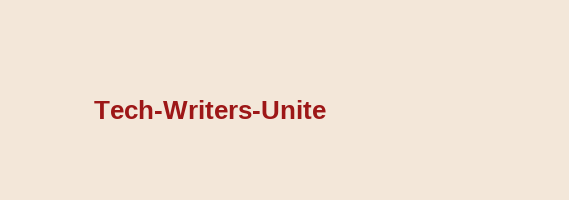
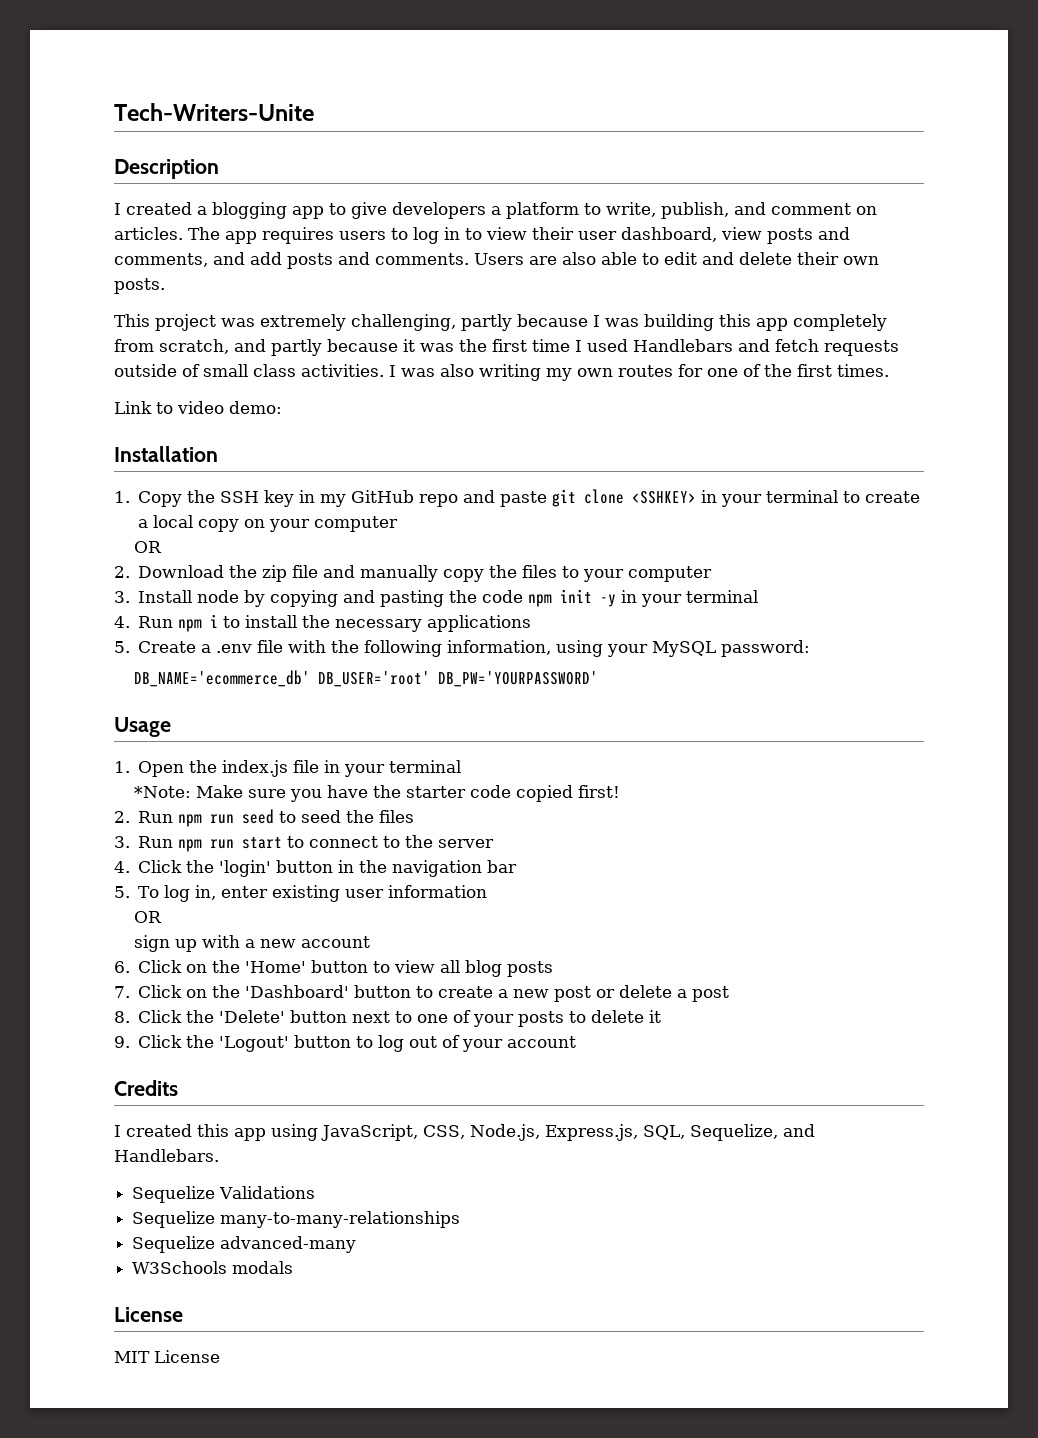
+ Description
+ I created a blogging app to give developers a platform to write, publish, and comment on articles. The app requires users to log in to view their user dashboard, view posts and comments, and add posts and comments. Users are also able to edit and delete their own posts.
+ This project was extremely challenging, partly because I was building this app completely from scratch, and partly because it was the first time I used Handlebars and fetch requests outside of small class activities. I was also writing my own routes for one of the first times.
+ Link to video demo:
+ Installation
+ 1. Copy the SSH key in my GitHub repo and paste git clone <SSHKEY> in your terminal to create a local copy on your computer
+ OR
+ 2. Download the zip file and manually copy the files to your computer
+ 3. Install node by copying and pasting the code npm init -y in your terminal
+ 4. Run npm i to install the necessary applications
+ 5. Create a .env file with the following information, using your MySQL password:
+ DB_NAME='ecommerce_db' DB_USER='root' DB_PW='YOURPASSWORD'
+ Usage
+ 1. Open the index.js file in your terminal
+ *Note: Make sure you have the starter code copied first!
+ 2. Run npm run seed to seed the files
+ 3. Run npm run start to connect to the server
+ 4. Click the 'login' button in the navigation bar
+ 5. To log in, enter existing user information
+ OR
+ sign up with a new account
+ 6. Click on the 'Home' button to view all blog posts
+ 7. Click on the 'Dashboard' button to create a new post or delete a post
+ 8. Click the 'Delete' button next to one of your posts to delete it
+ 9. Click the 'Logout' button to log out of your account
+ Credits
+ I created this app using JavaScript, CSS, Node.js, Express.js, SQL, Sequelize, and Handlebars.
+ Sequelize Validations
+ Sequelize many-to-many-relationships
+ Sequelize advanced-many
+ W3Schools modals
+ License
+ MIT License

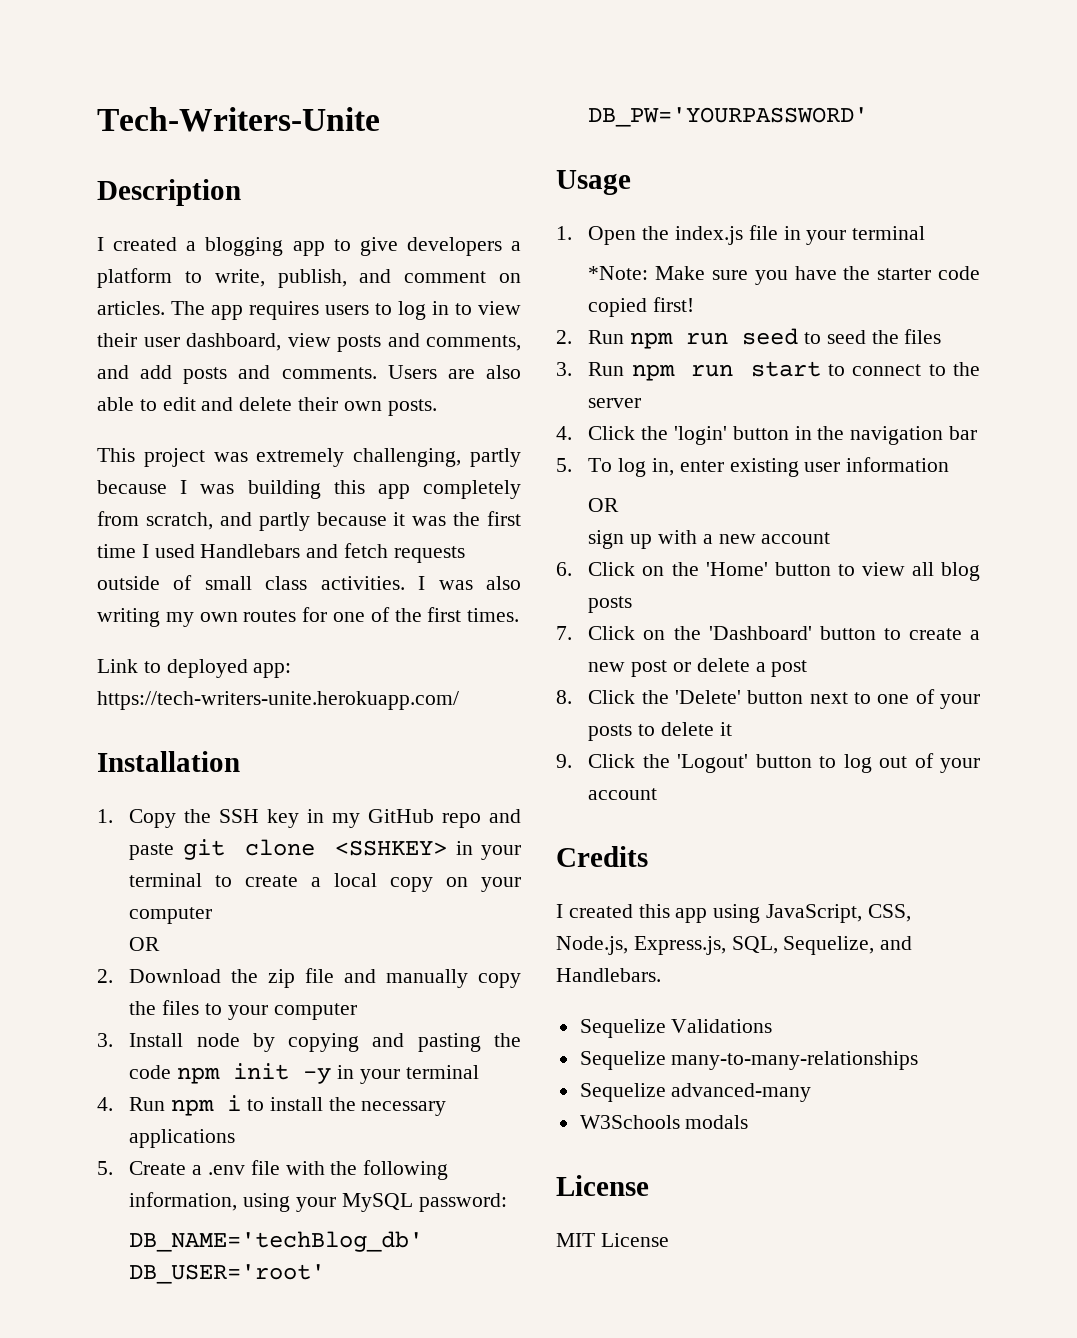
- Link to video demo:
+ Link to deployed app: https://tech-writers-unite.herokuapp.com/
- DB_NAME='ecommerce_db' DB_USER='root' DB_PW='YOURPASSWORD'
+ DB_NAME='techBlog_db' DB_USER='root' DB_PW='YOURPASSWORD'

